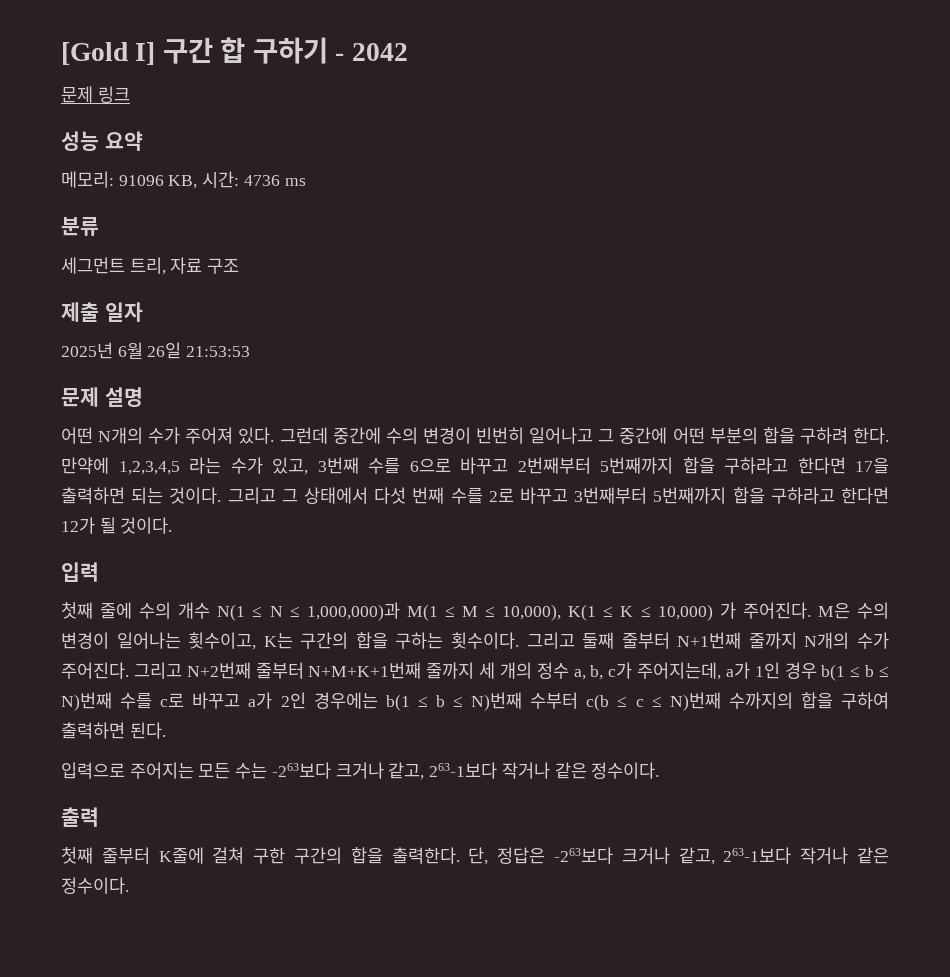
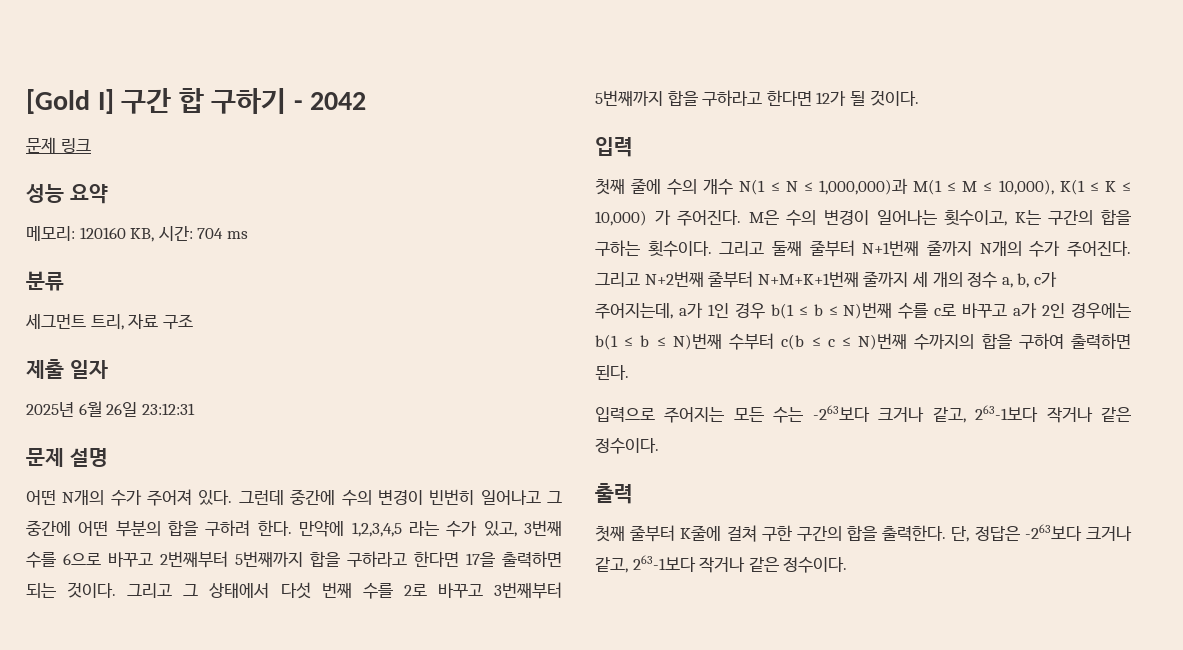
- 메모리: 91096 KB, 시간: 4736 ms
+ 메모리: 120160 KB, 시간: 704 ms
- 2025년 6월 26일 21:53:53
+ 2025년 6월 26일 23:12:31

